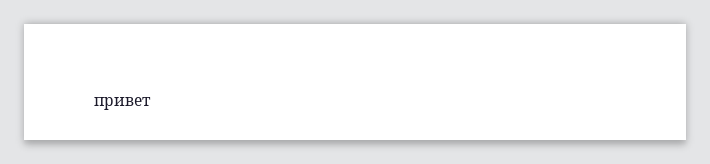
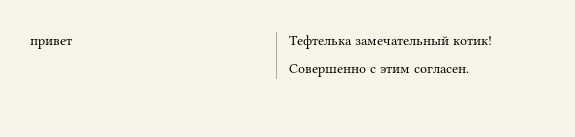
+ Тефтелька замечательный котик!
+ Совершенно с этим согласен.

